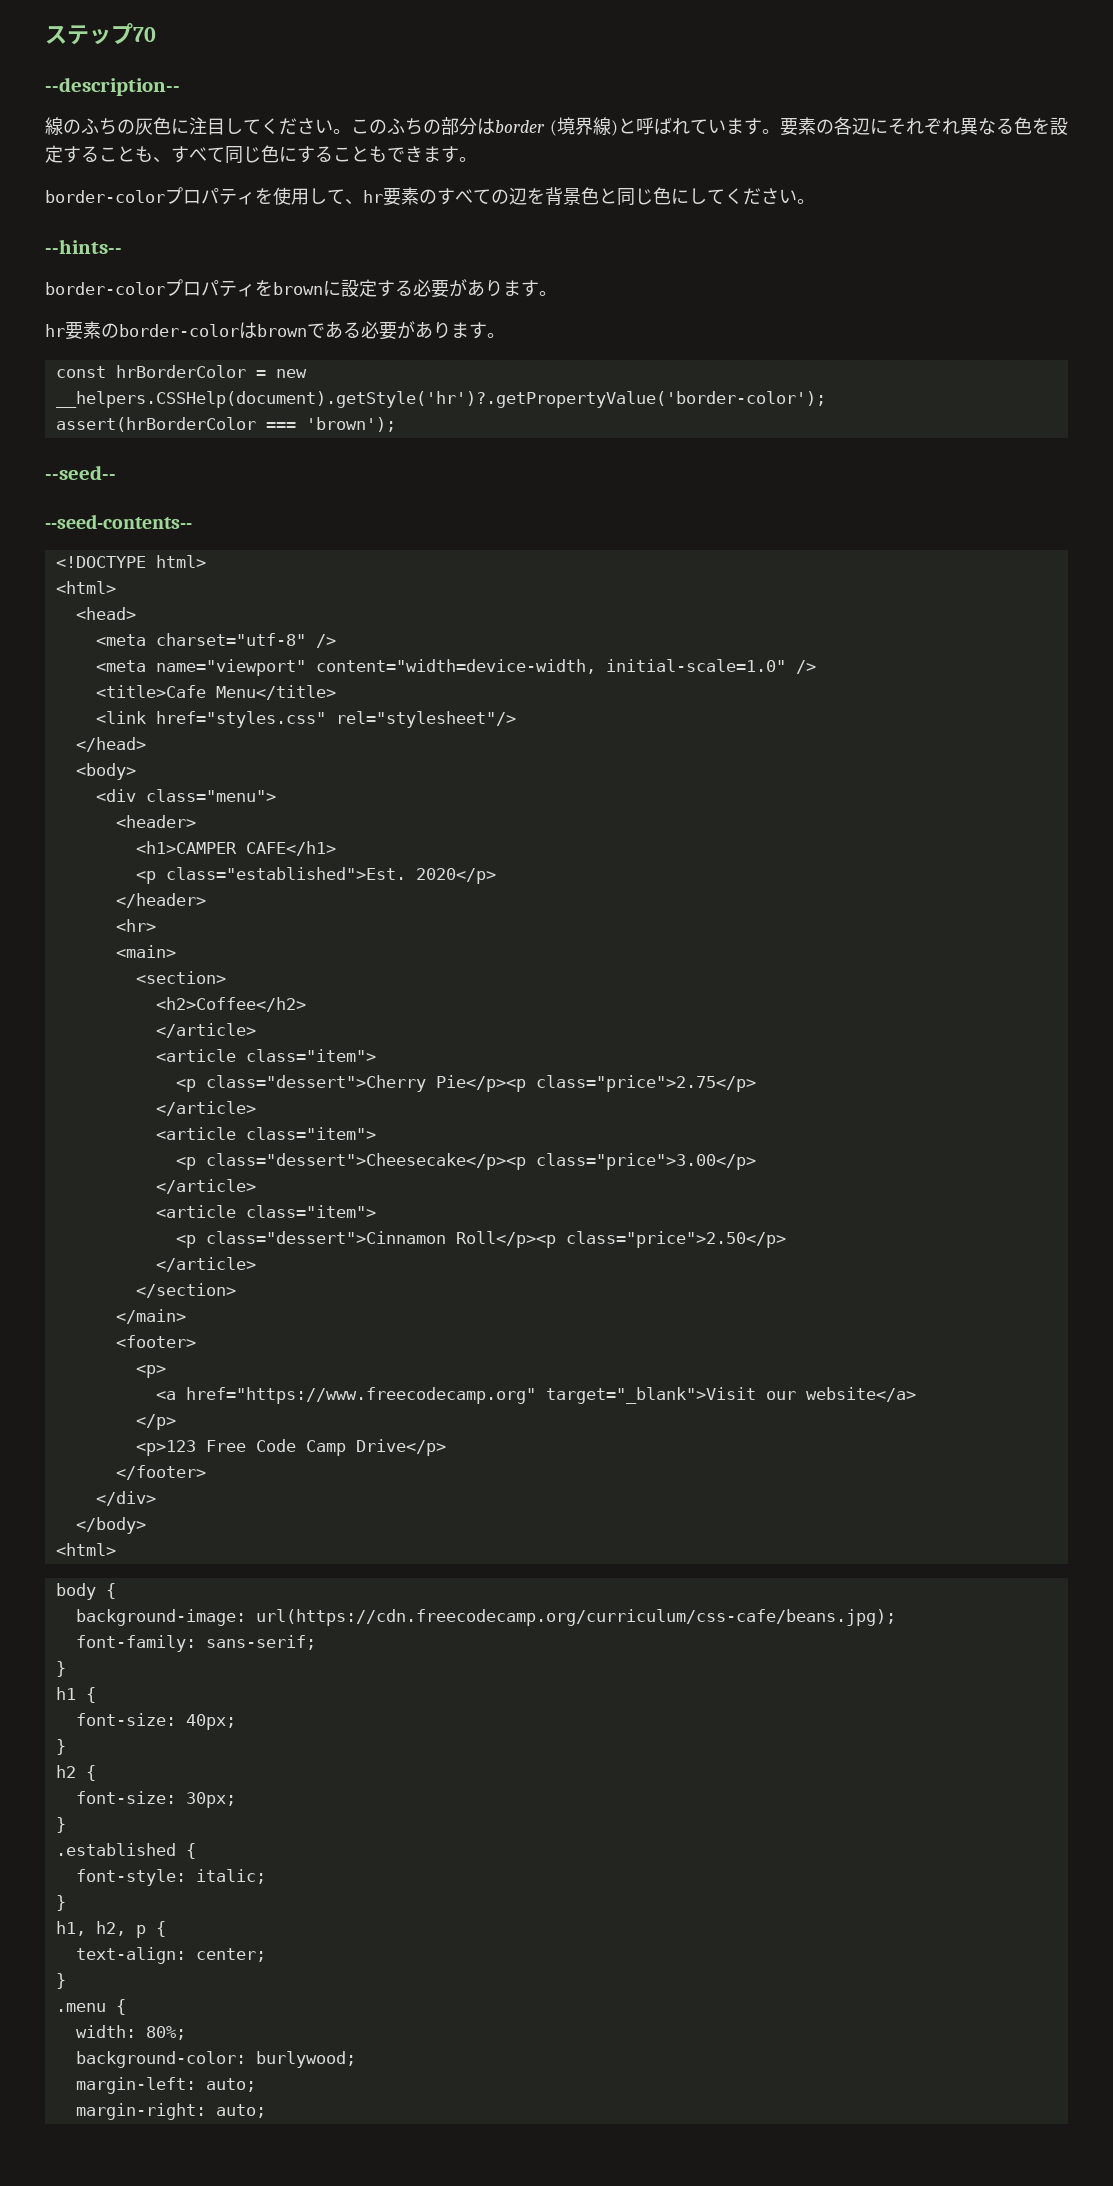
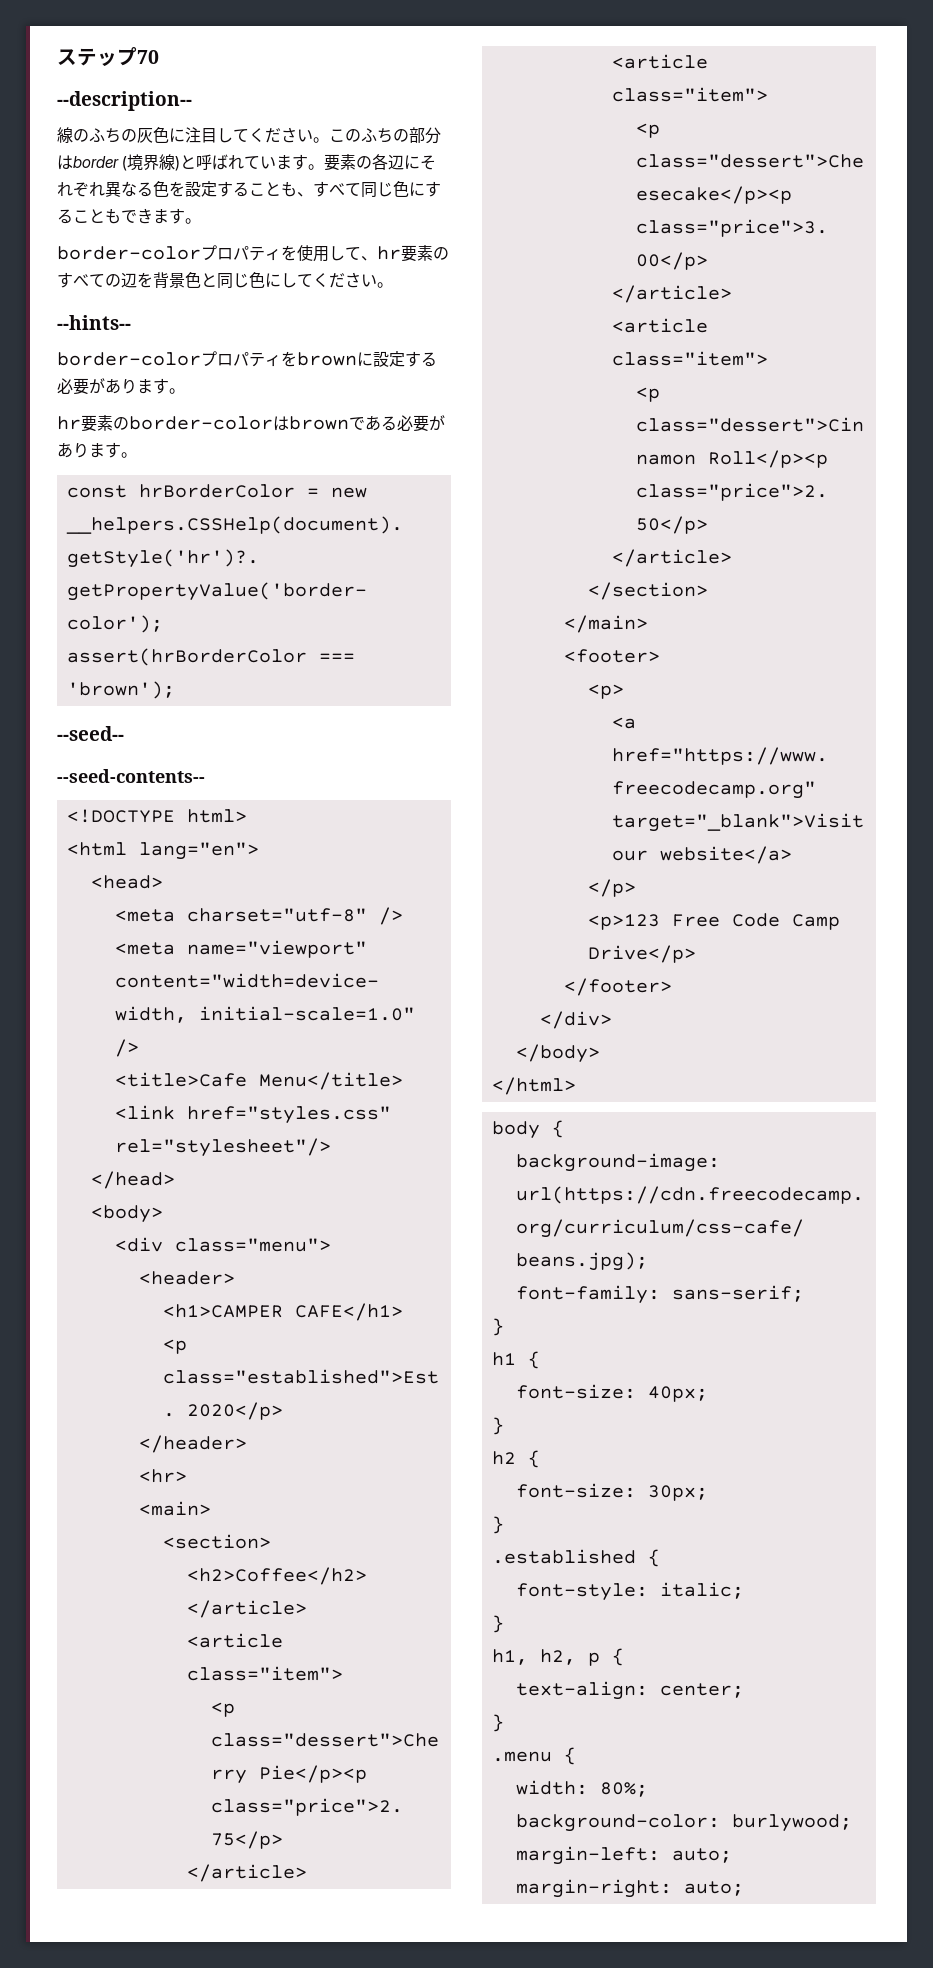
  <!DOCTYPE html>
- <html>
+ <html lang="en">
  </body>
- <html>
+ </html>

